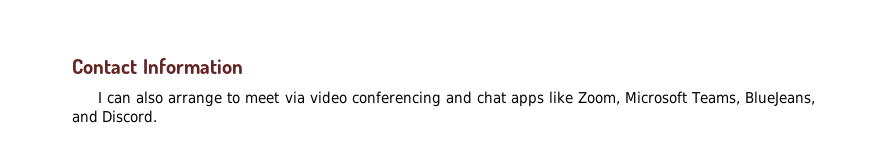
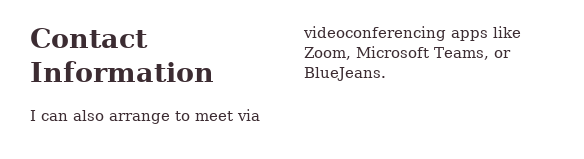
- I can also arrange to meet via video conferencing and chat apps like Zoom, Microsoft Teams, BlueJeans, and Discord.
+ I can also arrange to meet via videoconferencing apps like Zoom, Microsoft Teams, or BlueJeans.

